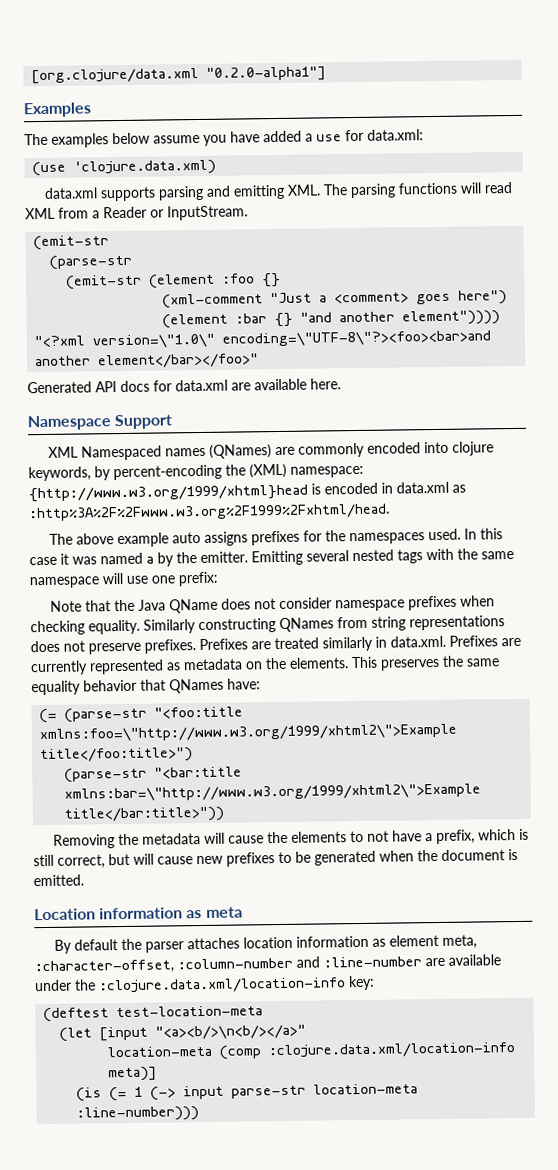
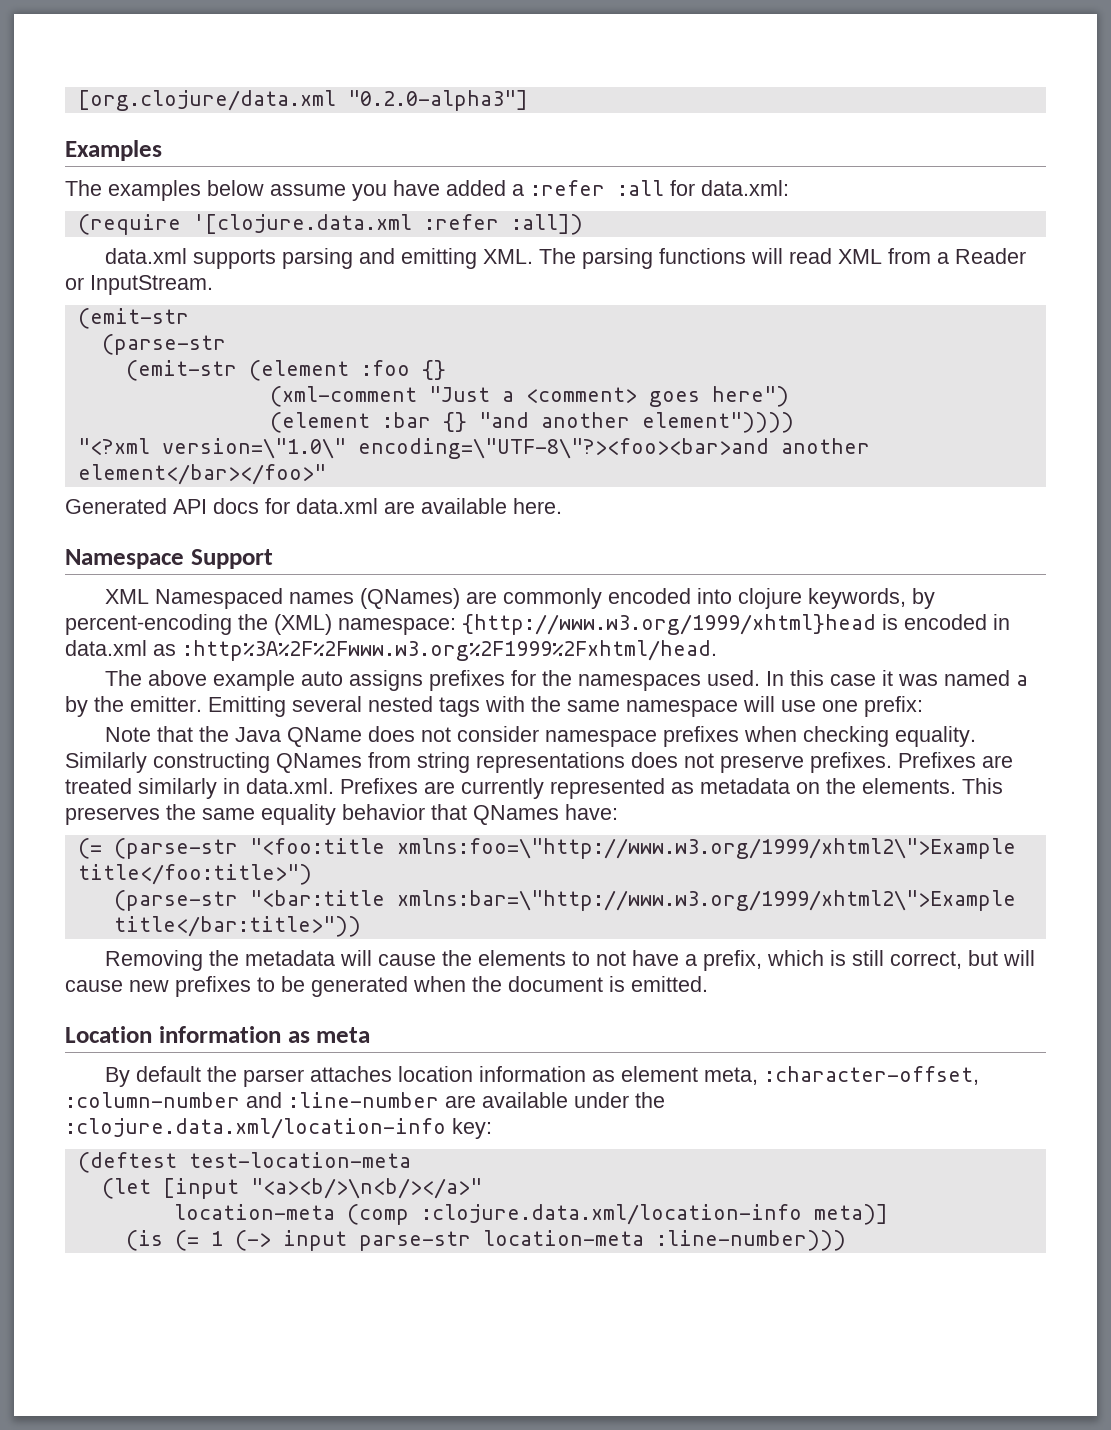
- [org.clojure/data.xml "0.2.0-alpha1"]
+ [org.clojure/data.xml "0.2.0-alpha3"]
- The examples below assume you have added a use for data.xml:
+ The examples below assume you have added a :refer :all for data.xml:
- (use 'clojure.data.xml)
+ (require '[clojure.data.xml :refer :all])

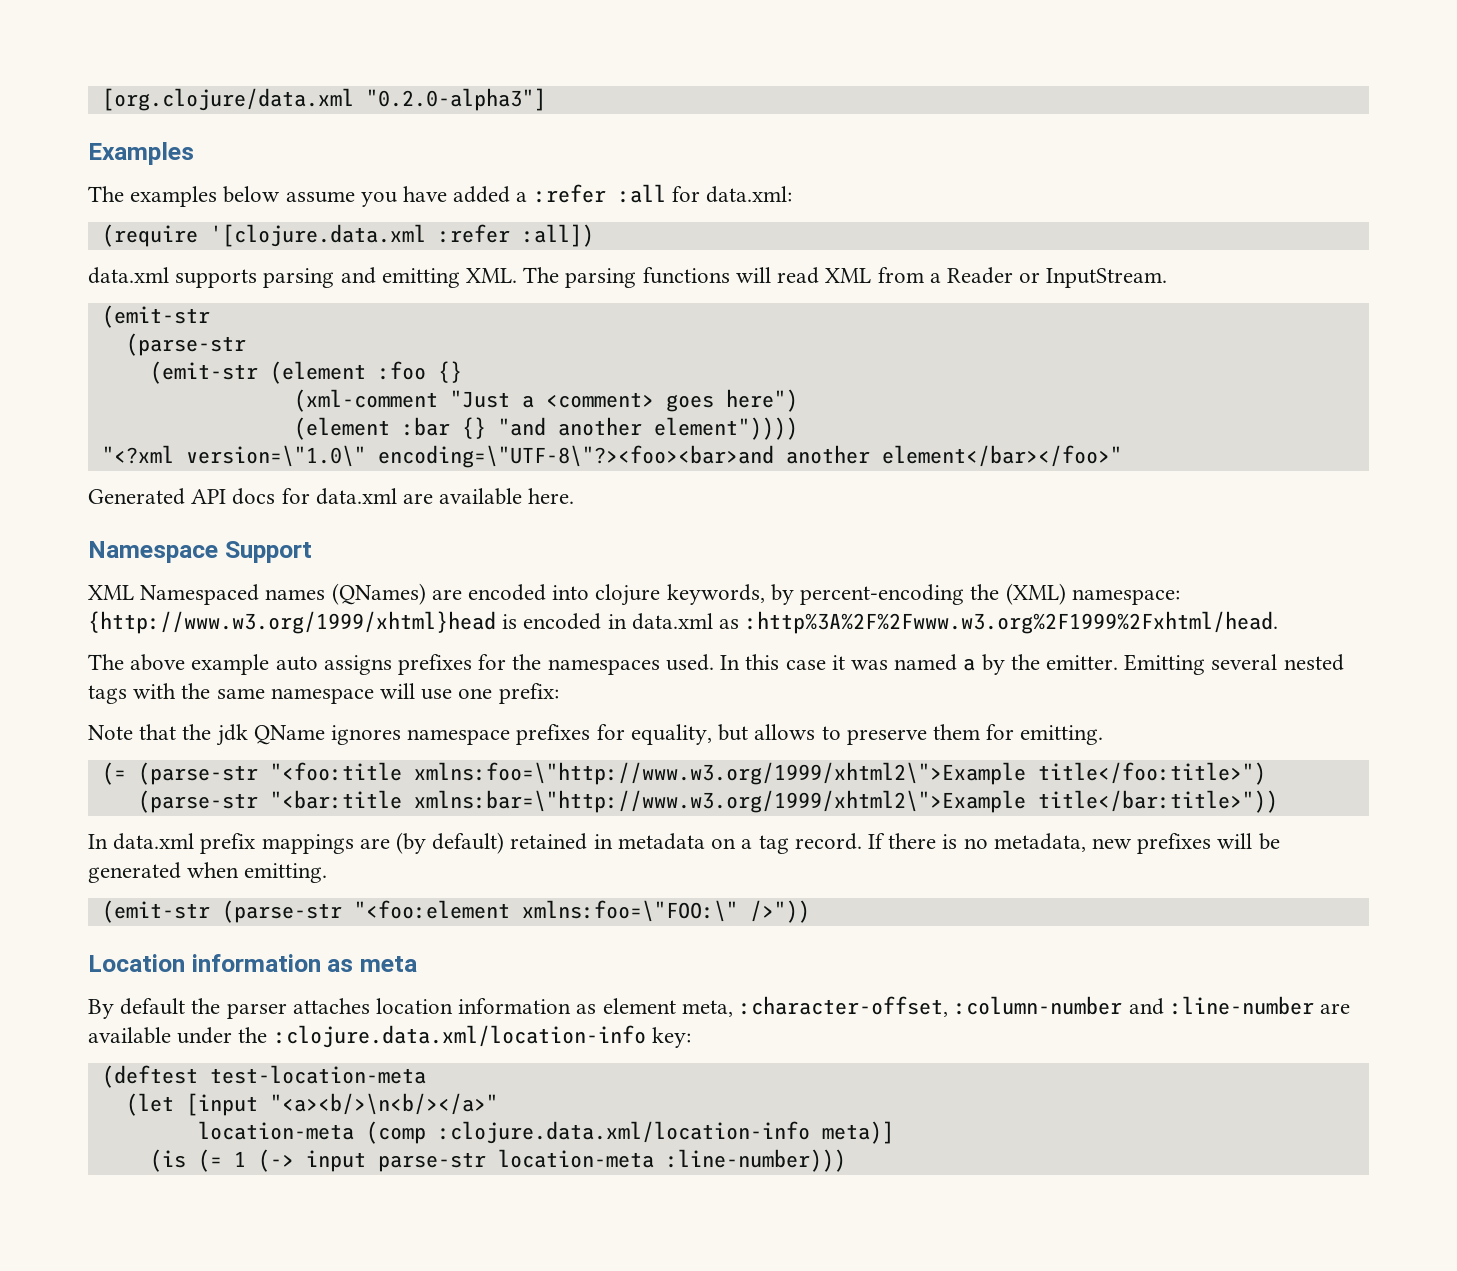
- XML Namespaced names (QNames) are commonly encoded into clojure keywords, by percent-encoding the (XML) namespace: {http://www.w3.org/1999/xhtml}head is encoded in data.xml as :http%3A%2F%2Fwww.w3.org%2F1999%2Fxhtml/head.
+ XML Namespaced names (QNames) are encoded into clojure keywords, by percent-encoding the (XML) namespace: {http://www.w3.org/1999/xhtml}head is encoded in data.xml as :http%3A%2F%2Fwww.w3.org%2F1999%2Fxhtml/head.
- Note that the Java QName does not consider namespace prefixes when checking equality. Similarly constructing QNames from string representations does not preserve prefixes. Prefixes are treated similarly in data.xml. Prefixes are currently represented as metadata on the elements. This preserves the same equality behavior that QNames have:
+ Note that the jdk QName ignores namespace prefixes for equality, but allows to preserve them for emitting.
- Removing the metadata will cause the elements to not have a prefix, which is still correct, but will cause new prefixes to be generated when the document is emitted.
+ In data.xml prefix mappings are (by default) retained in metadata on a tag record. If there is no metadata, new prefixes will be generated when emitting.
+ (emit-str (parse-str "<foo:element xmlns:foo=\"FOO:\" />"))

